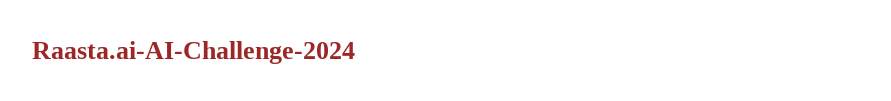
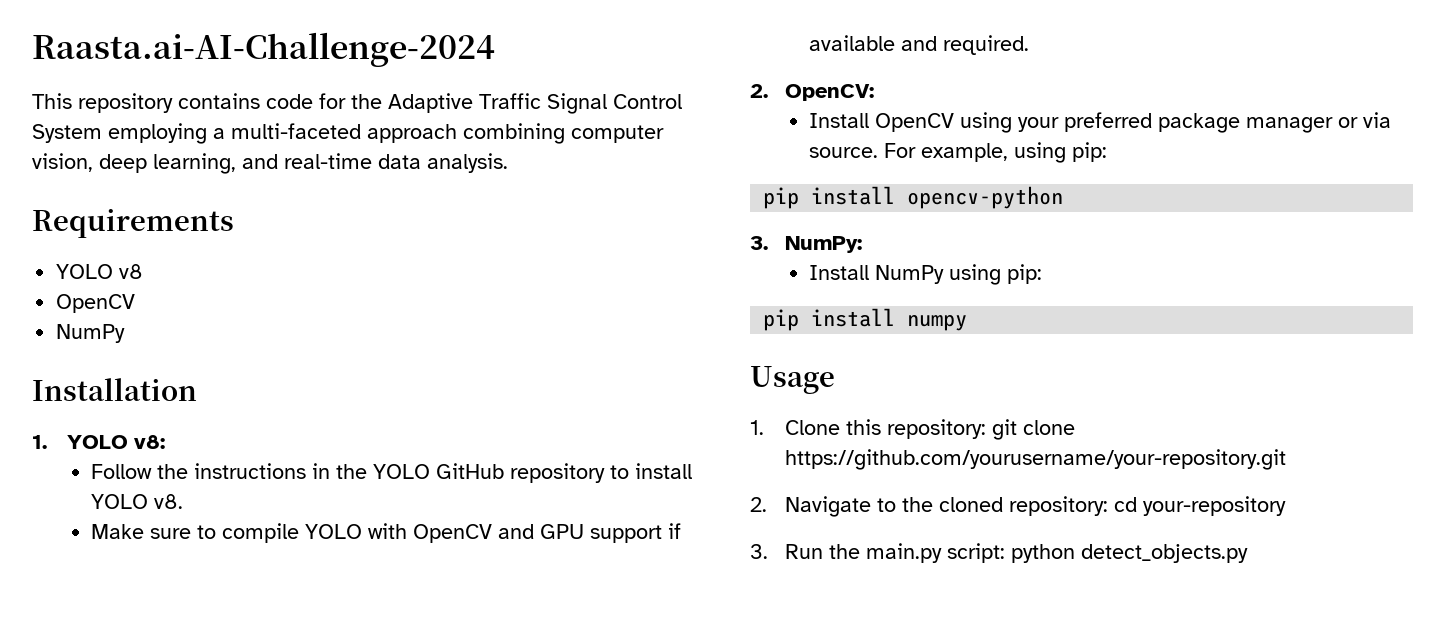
+ This repository contains code for the Adaptive Traffic Signal Control System employing a multi-faceted approach combining computer vision, deep learning, and real-time data analysis.
+ Requirements
+ YOLO v8
+ OpenCV
+ NumPy
+ Installation
+ 1. YOLO v8:
+ Follow the instructions in the YOLO GitHub repository to install YOLO v8.
+ Make sure to compile YOLO with OpenCV and GPU support if available and required.
+ 2. OpenCV:
+ Install OpenCV using your preferred package manager or via source. For example, using pip:
+ pip install opencv-python
+ 3. NumPy:
+ Install NumPy using pip:
+ pip install numpy
+ Usage
+ 1. Clone this repository: git clone https://github.com/yourusername/your-repository.git
+ 2. Navigate to the cloned repository: cd your-repository
+ 3. Run the main.py script: python detect_objects.py

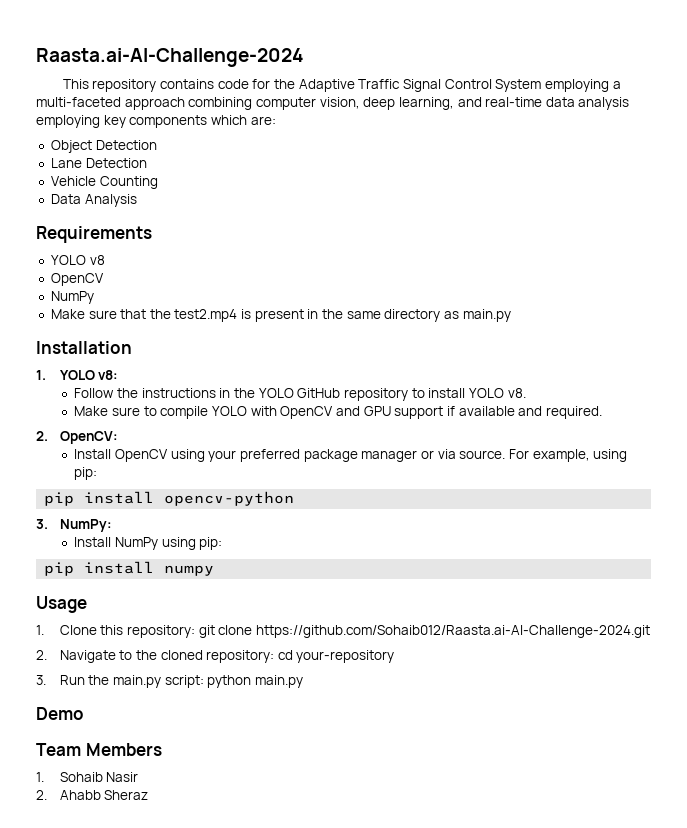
- This repository contains code for the Adaptive Traffic Signal Control System employing a multi-faceted approach combining computer vision, deep learning, and real-time data analysis.
+ This repository contains code for the Adaptive Traffic Signal Control System employing a multi-faceted approach combining computer vision, deep learning, and real-time data analysis employing key components which are:
+ Object Detection
+ Lane Detection
+ Vehicle Counting
+ Data Analysis
+ Make sure that the test2.mp4 is present in the same directory as main.py
- 1. Clone this repository: git clone https://github.com/yourusername/your-repository.git
+ 1. Clone this repository: git clone https://github.com/Sohaib012/Raasta.ai-AI-Challenge-2024.git
- 3. Run the main.py script: python detect_objects.py
+ 3. Run the main.py script: python main.py
+ Demo
+ Team Members
+ 1. Sohaib Nasir
+ 2. Ahabb Sheraz

